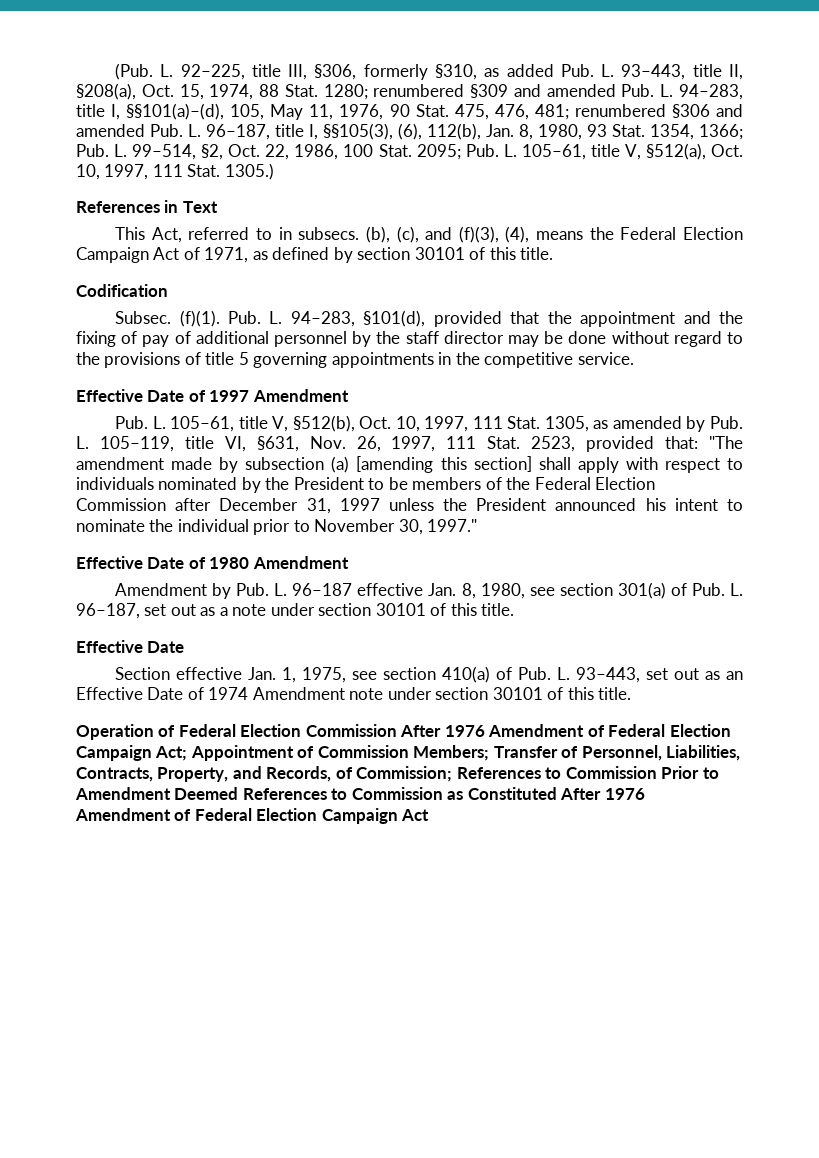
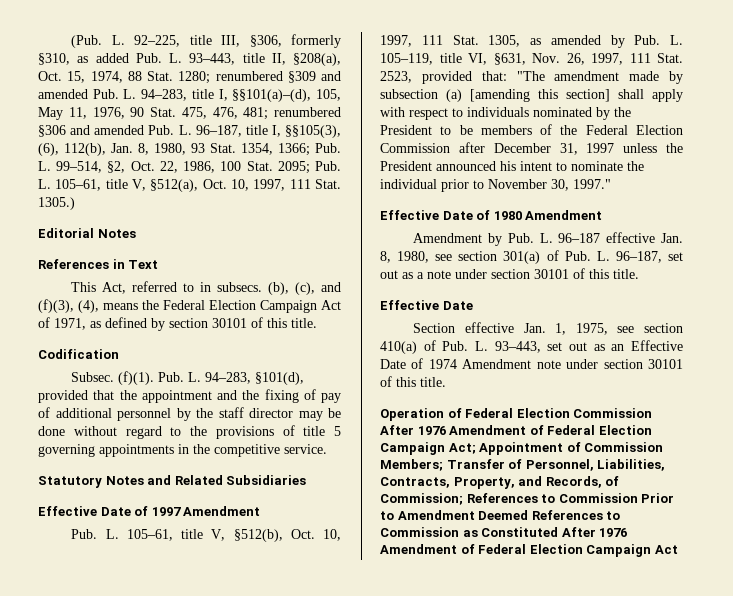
+ Editorial Notes
+ Statutory Notes and Related Subsidiaries

